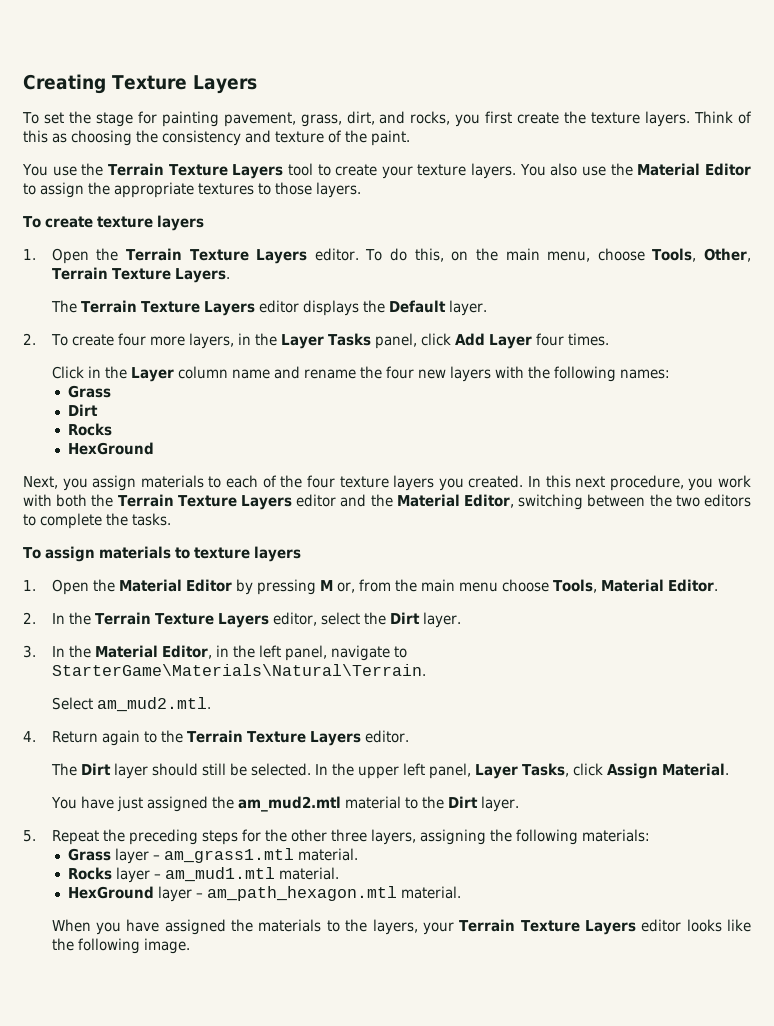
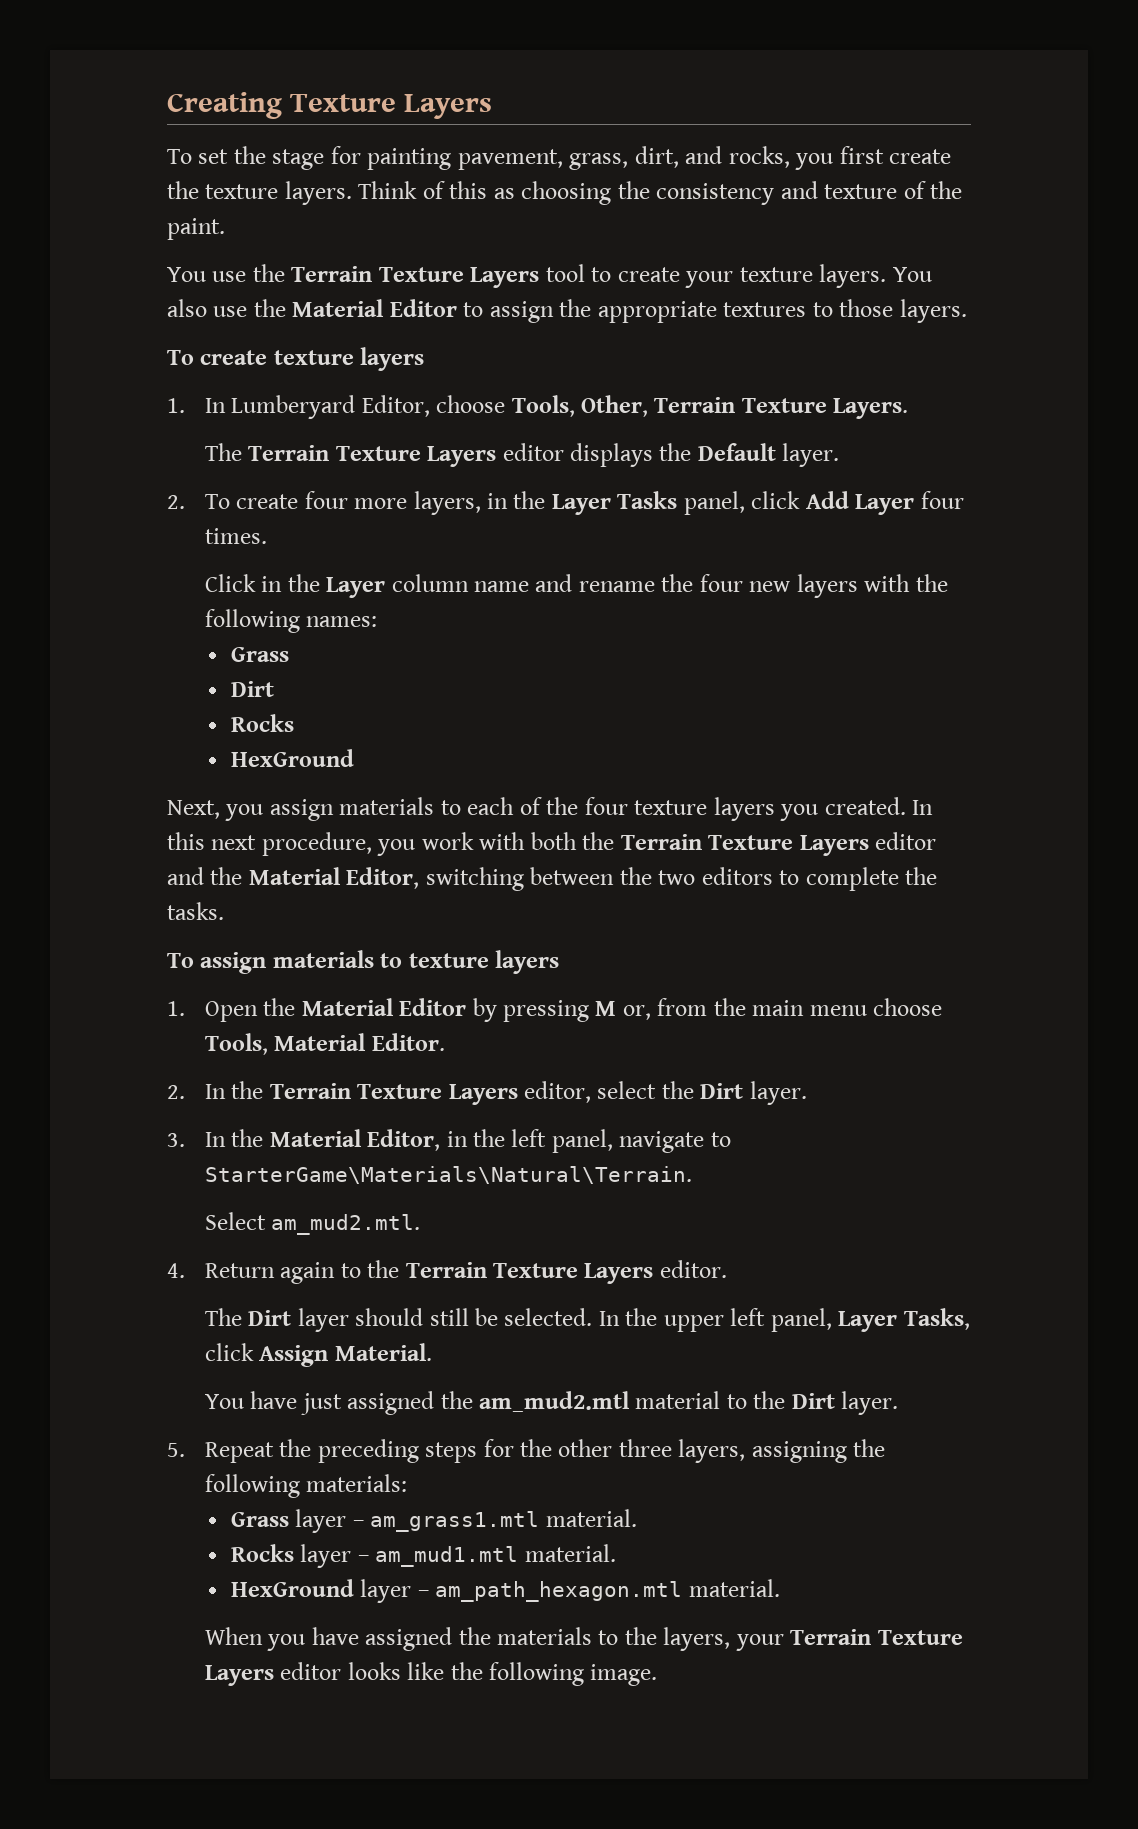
- 1. Open the Terrain Texture Layers editor. To do this, on the main menu, choose Tools, Other, Terrain Texture Layers.
+ 1. In Lumberyard Editor, choose Tools, Other, Terrain Texture Layers.

